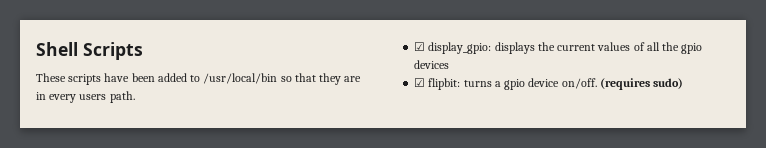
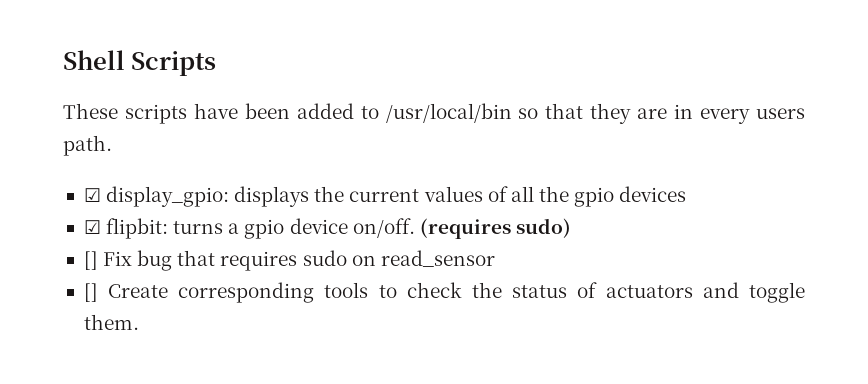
+ [] Fix bug that requires sudo on read_sensor
+ [] Create corresponding tools to check the status of actuators and toggle them.

